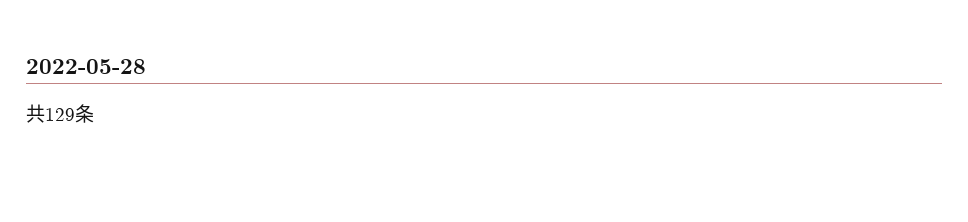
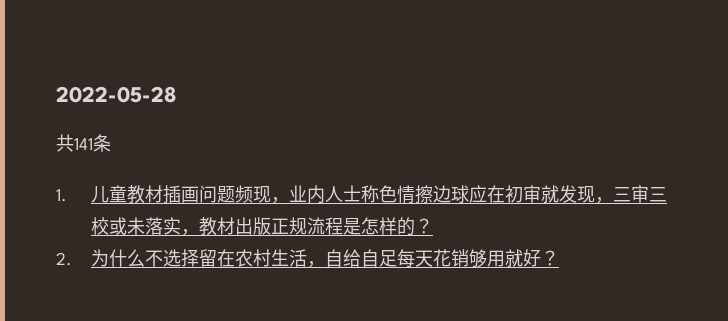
- 共129条
+ 共141条
+ 1.儿童教材插画问题频现，业内人士称色情擦边球应在初审就发现，三审三校或未落实，教材出版正规流程是怎样的？
+ 2.为什么不选择留在农村生活，自给自足每天花销够用就好？

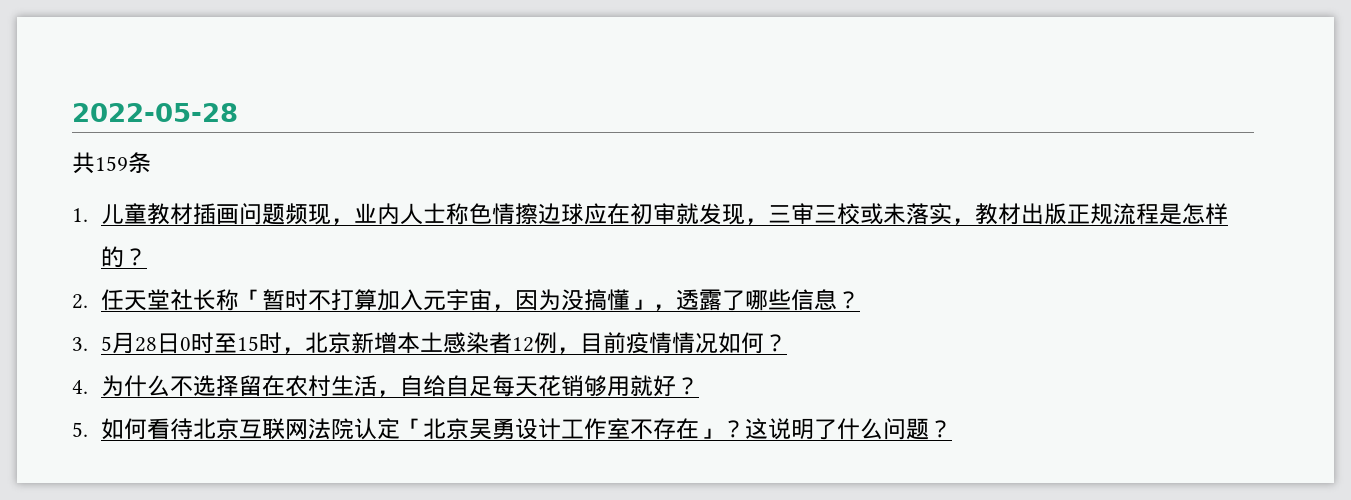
- 共141条
+ 共159条
- 2.为什么不选择留在农村生活，自给自足每天花销够用就好？
+ 2.任天堂社长称「暂时不打算加入元宇宙，因为没搞懂」，透露了哪些信息？
+ 3. 5月28日0时至15时，北京新增本土感染者12例，目前疫情情况如何？
+ 4.为什么不选择留在农村生活，自给自足每天花销够用就好？
+ 5.如何看待北京互联网法院认定「北京吴勇设计工作室不存在」？这说明了什么问题？

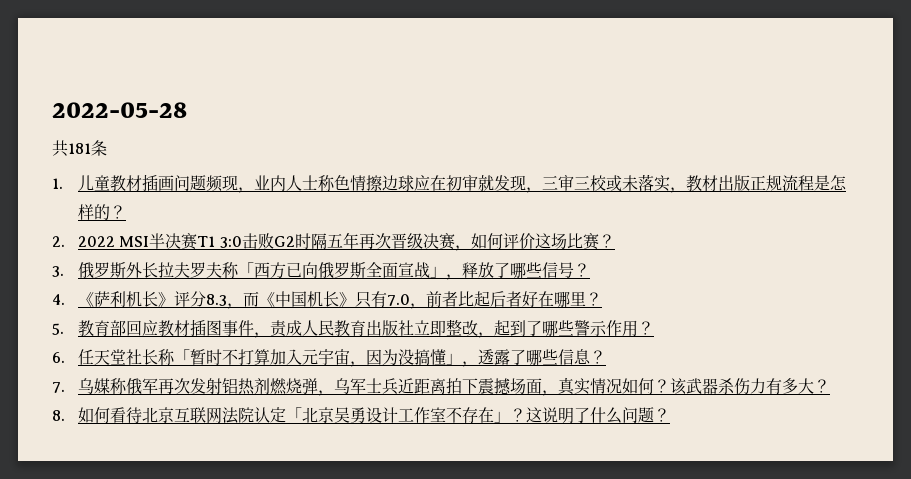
- 共159条
+ 共181条
- 2.任天堂社长称「暂时不打算加入元宇宙，因为没搞懂」，透露了哪些信息？
+ 2. 2022 MSI半决赛T1 3:0击败G2时隔五年再次晋级决赛，如何评价这场比赛？
+ 3.俄罗斯外长拉夫罗夫称「西方已向俄罗斯全面宣战」，释放了哪些信号？
+ 4.《萨利机长》评分8.3，而《中国机长》只有7.0，前者比起后者好在哪里？
+ 5.教育部回应教材插图事件，责成人民教育出版社立即整改，起到了哪些警示作用？
+ 6.任天堂社长称「暂时不打算加入元宇宙，因为没搞懂」，透露了哪些信息？
- 3. 5月28日0时至15时，北京新增本土感染者12例，目前疫情情况如何？
- 4.为什么不选择留在农村生活，自给自足每天花销够用就好？
- 5.如何看待北京互联网法院认定「北京吴勇设计工作室不存在」？
+ 7.乌媒称俄军再次发射铝热剂燃烧弹，乌军士兵近距离拍下震撼场面，真实情况如何？该武器杀伤力有多大？
+ 8.如何看待北京互联网法院认定「北京吴勇设计工作室不存在」？

